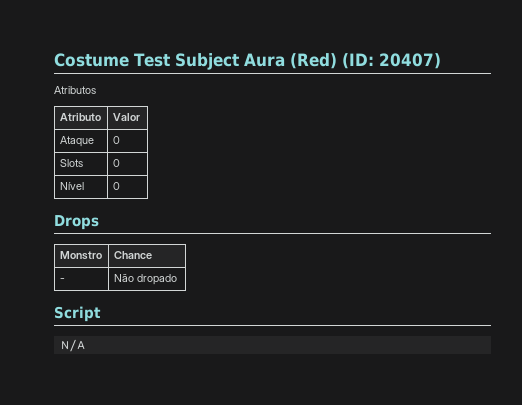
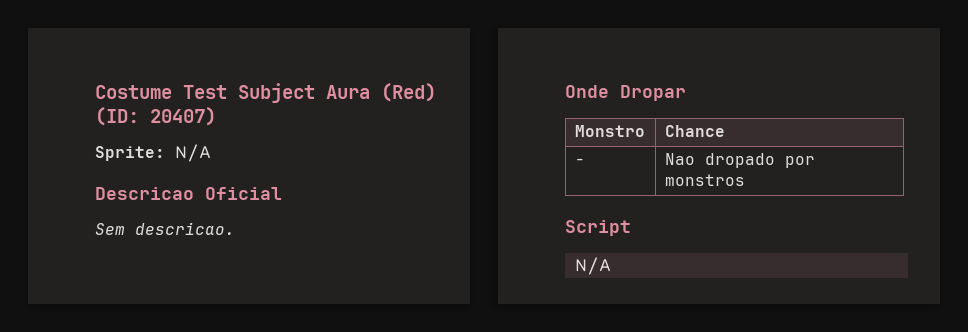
- Atributos
- Atributo | Valor
- Ataque | 0
- Slots | 0
- Nível | 0
- Drops
+ Sprite: N/A
+ Descricao Oficial
+ Sem descricao.
+ Onde Dropar
- - | Não dropado
+ - | Nao dropado por monstros

